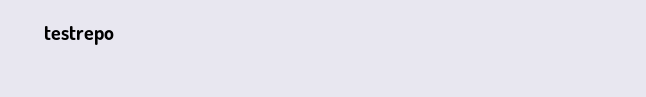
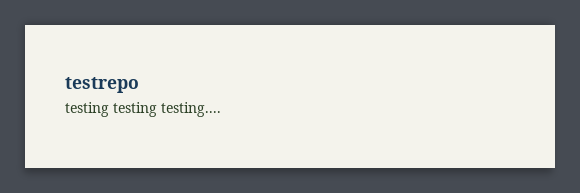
+ testing testing testing....

